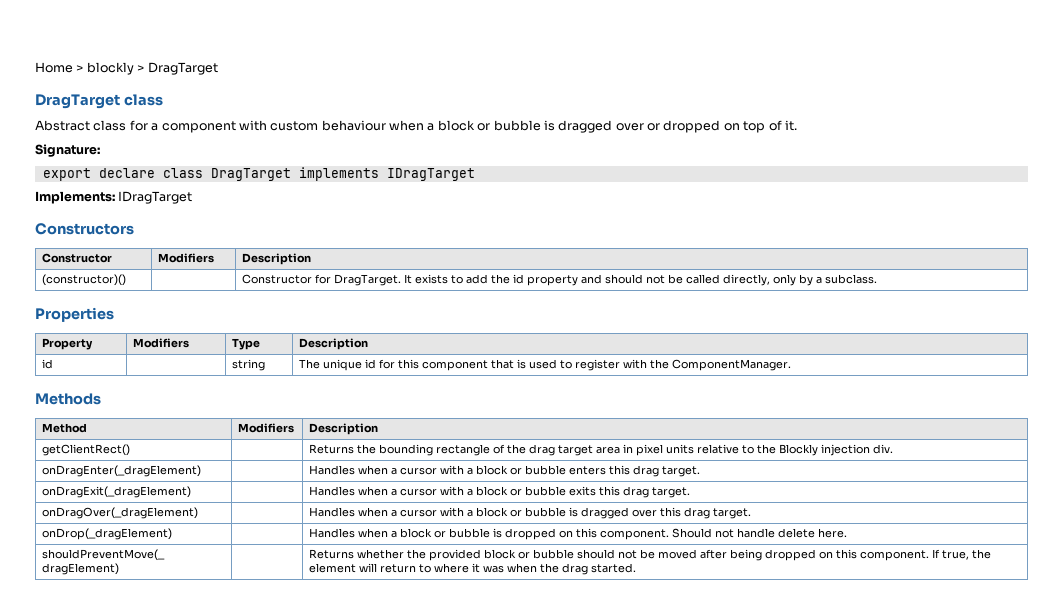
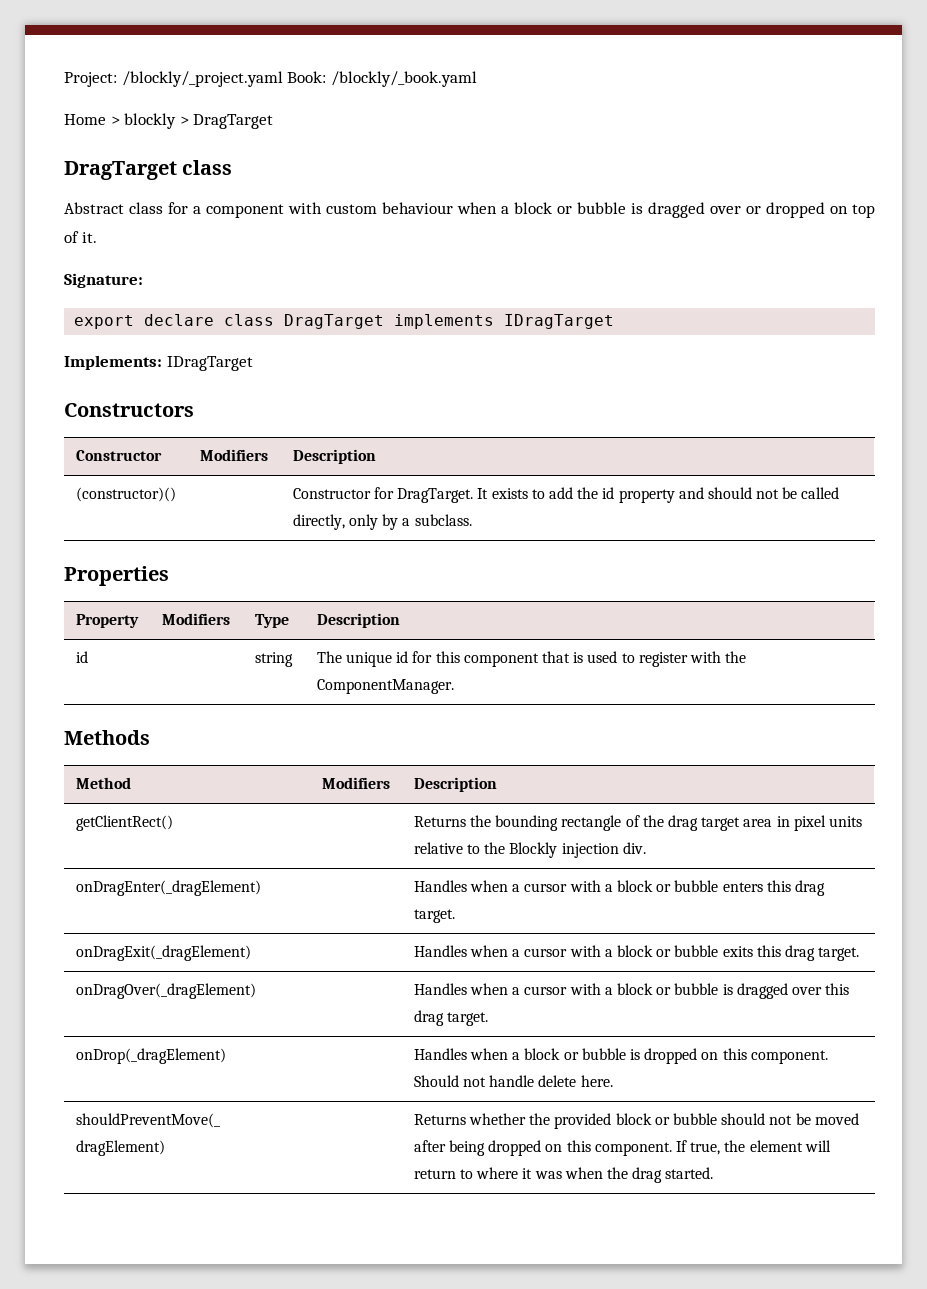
+ Project: /blockly/_project.yaml Book: /blockly/_book.yaml

